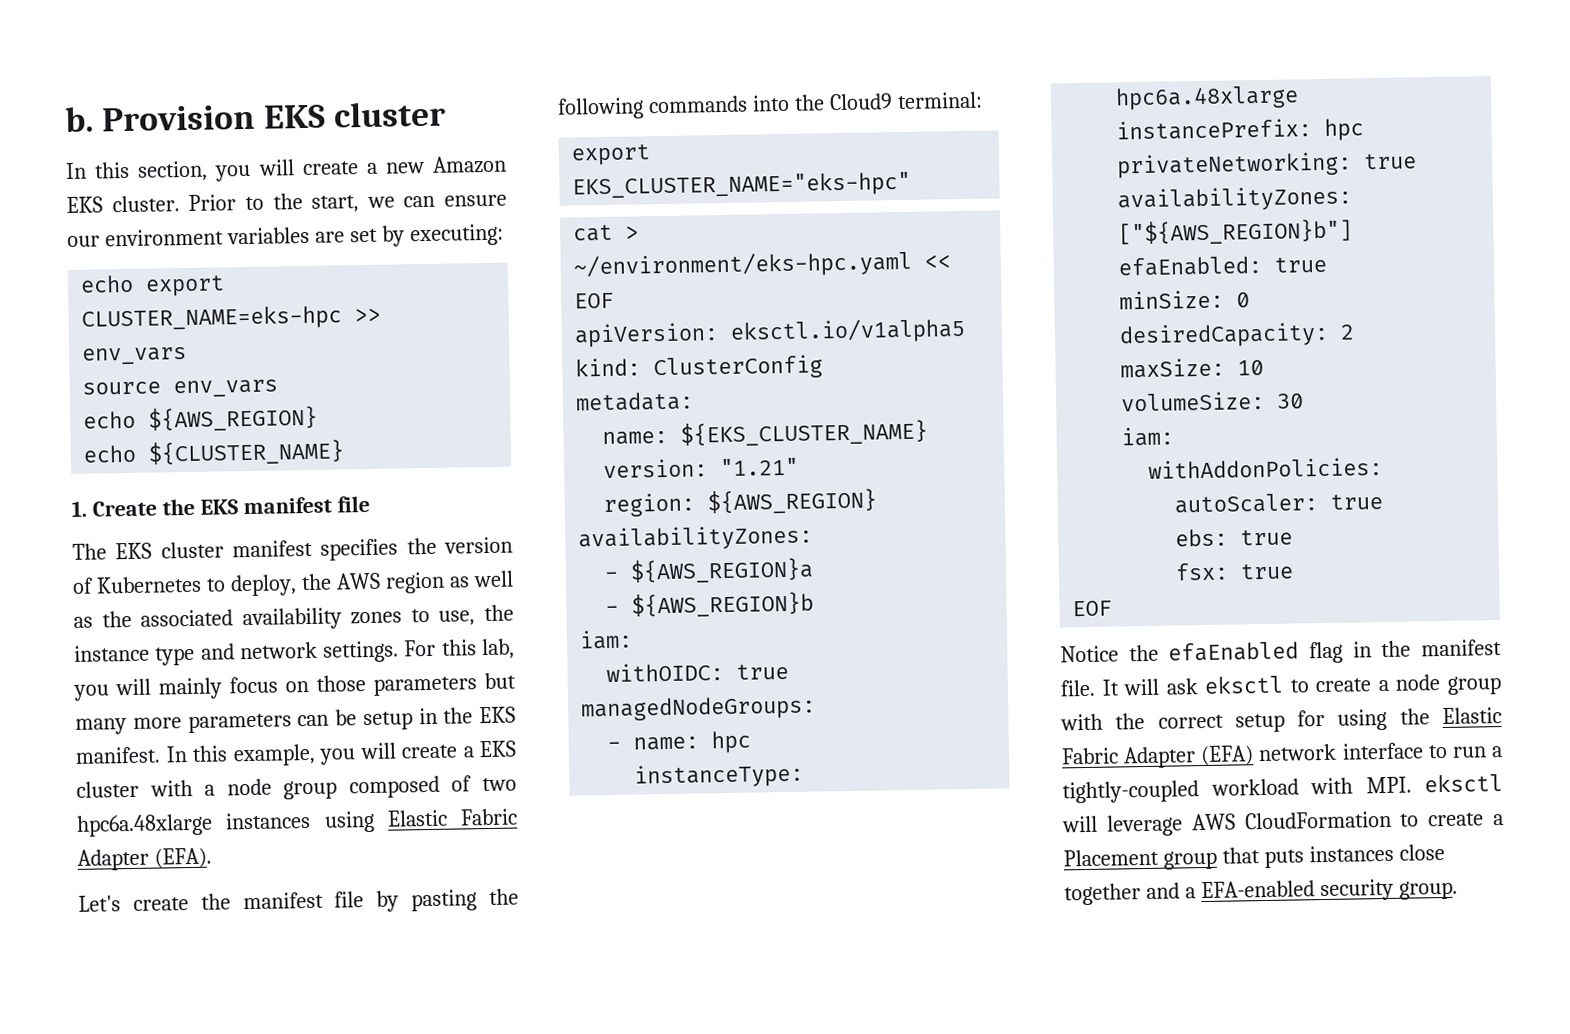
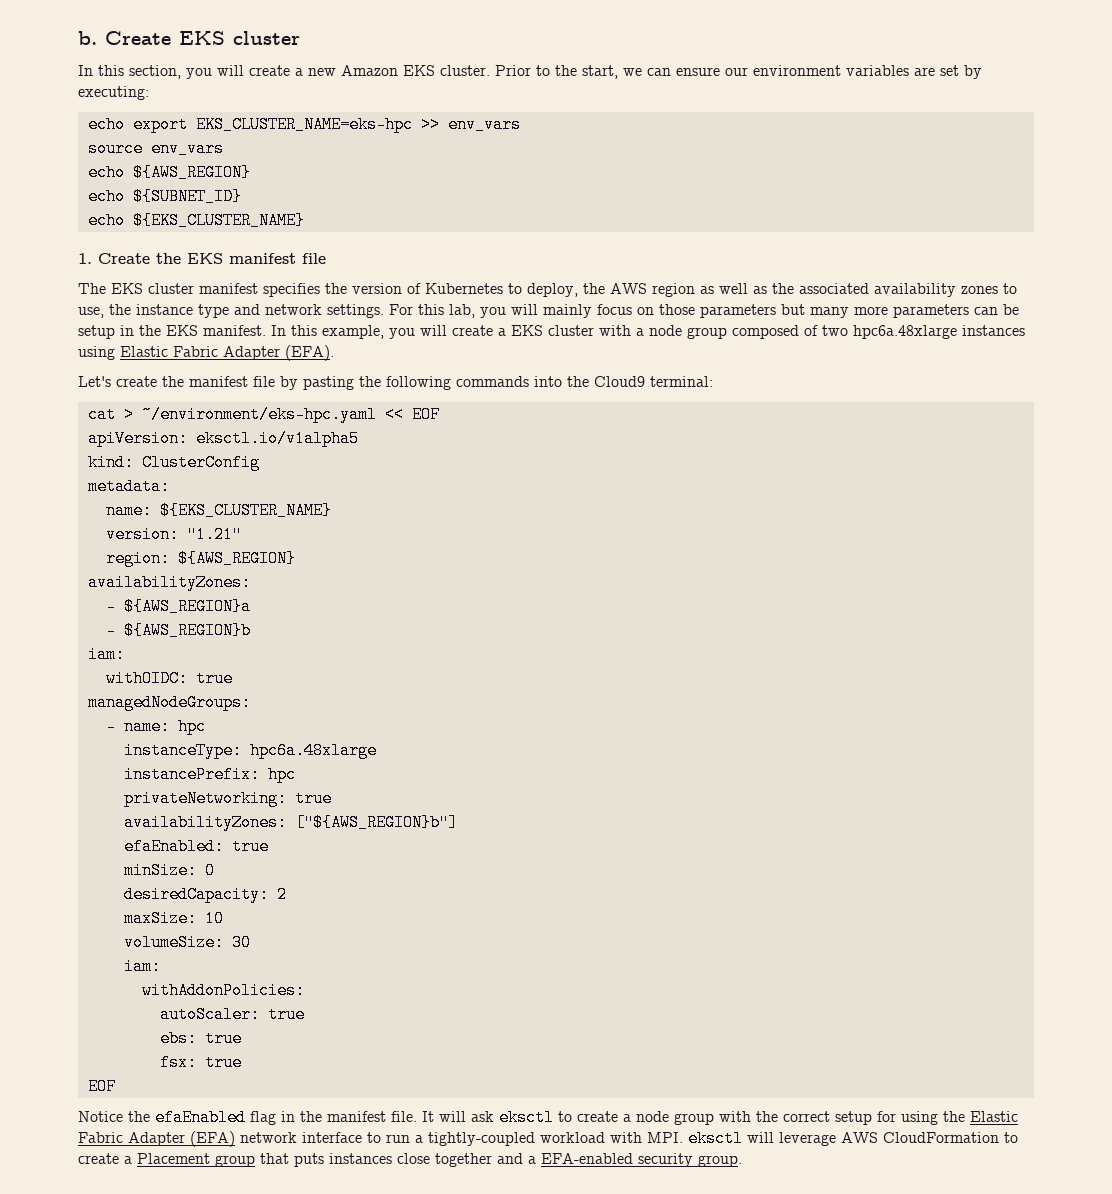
- Provision EKS cluster
+ Create EKS cluster
- echo export CLUSTER_NAME=eks-hpc >> env_vars
+ echo export EKS_CLUSTER_NAME=eks-hpc >> env_vars
- echo ${CLUSTER_NAME}
+ echo ${SUBNET_ID}
+ echo ${EKS_CLUSTER_NAME}
- export EKS_CLUSTER_NAME="eks-hpc"

